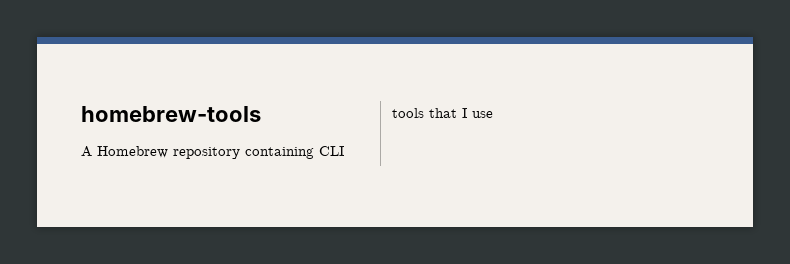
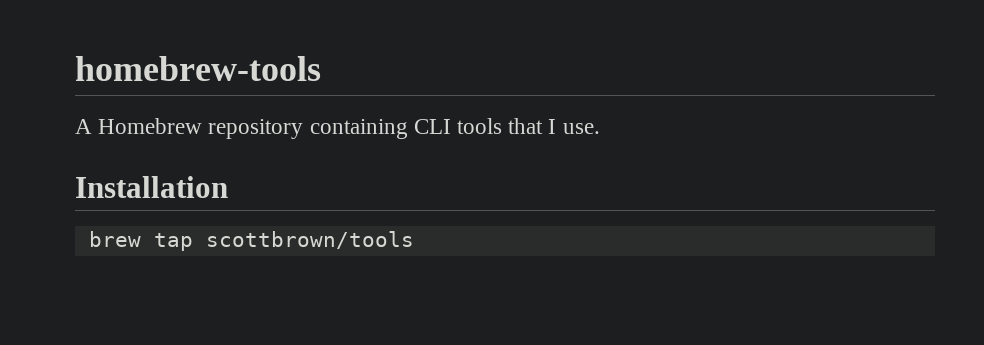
- A Homebrew repository containing CLI tools that I use
+ A Homebrew repository containing CLI tools that I use.
+ Installation
+ brew tap scottbrown/tools

